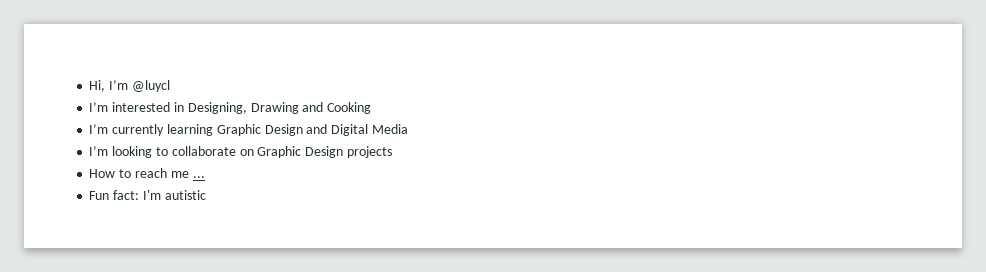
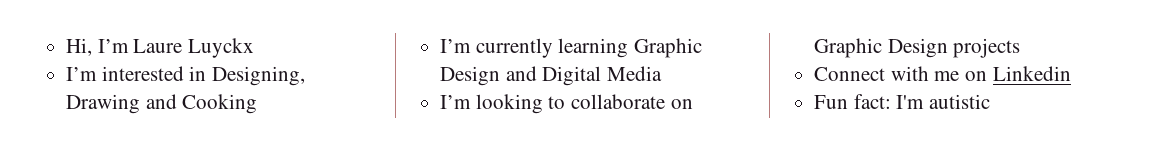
- Hi, I’m @luycl
+ Hi, I’m Laure Luyckx
- How to reach me ...
+ Connect with me on Linkedin

